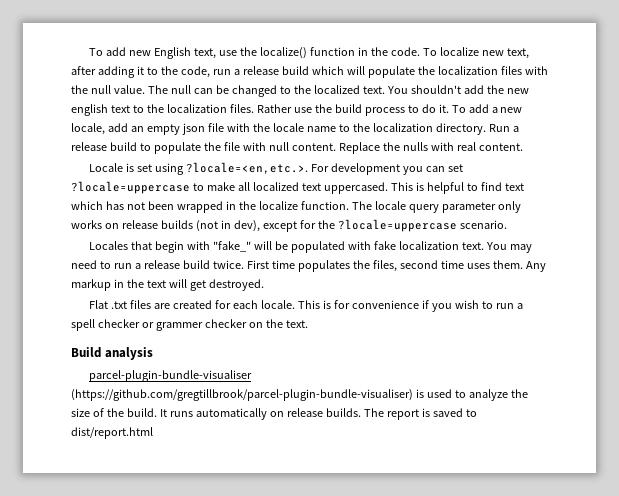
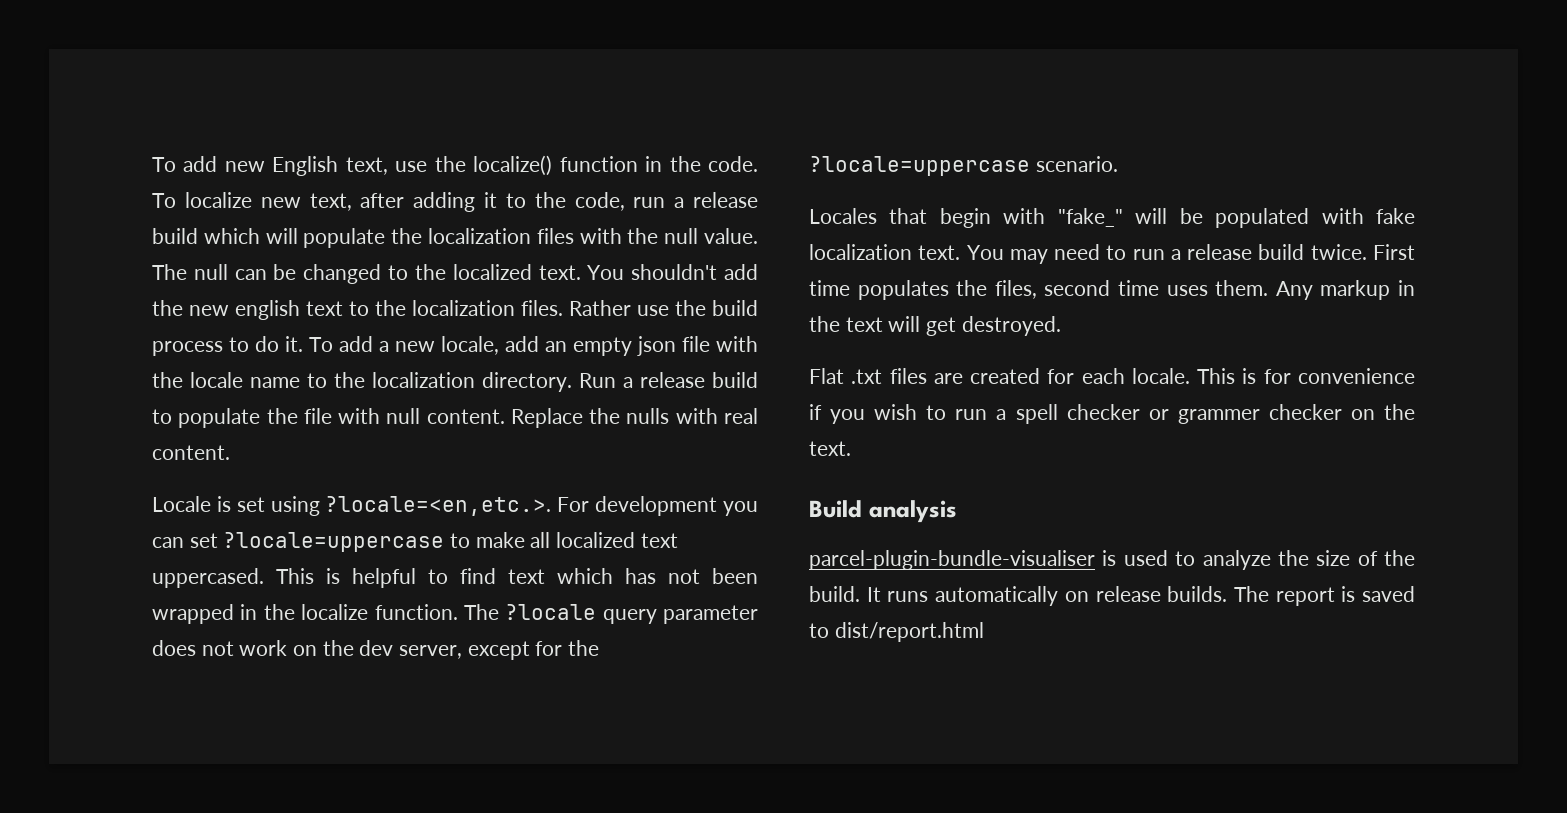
- The locale query parameter only works on release builds (not in dev), except for the ?locale=uppercase scenario.
+ The ?locale query parameter does not work on the dev server, except for the ?locale=uppercase scenario.
- parcel-plugin-bundle-visualiser (https://github.com/gregtillbrook/parcel-plugin-bundle-visualiser) is used to analyze the size of the build.
+ parcel-plugin-bundle-visualiser is used to analyze the size of the build.

